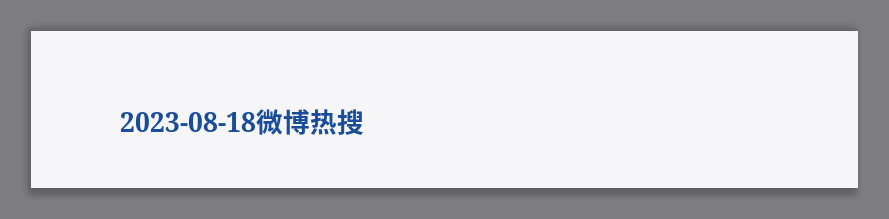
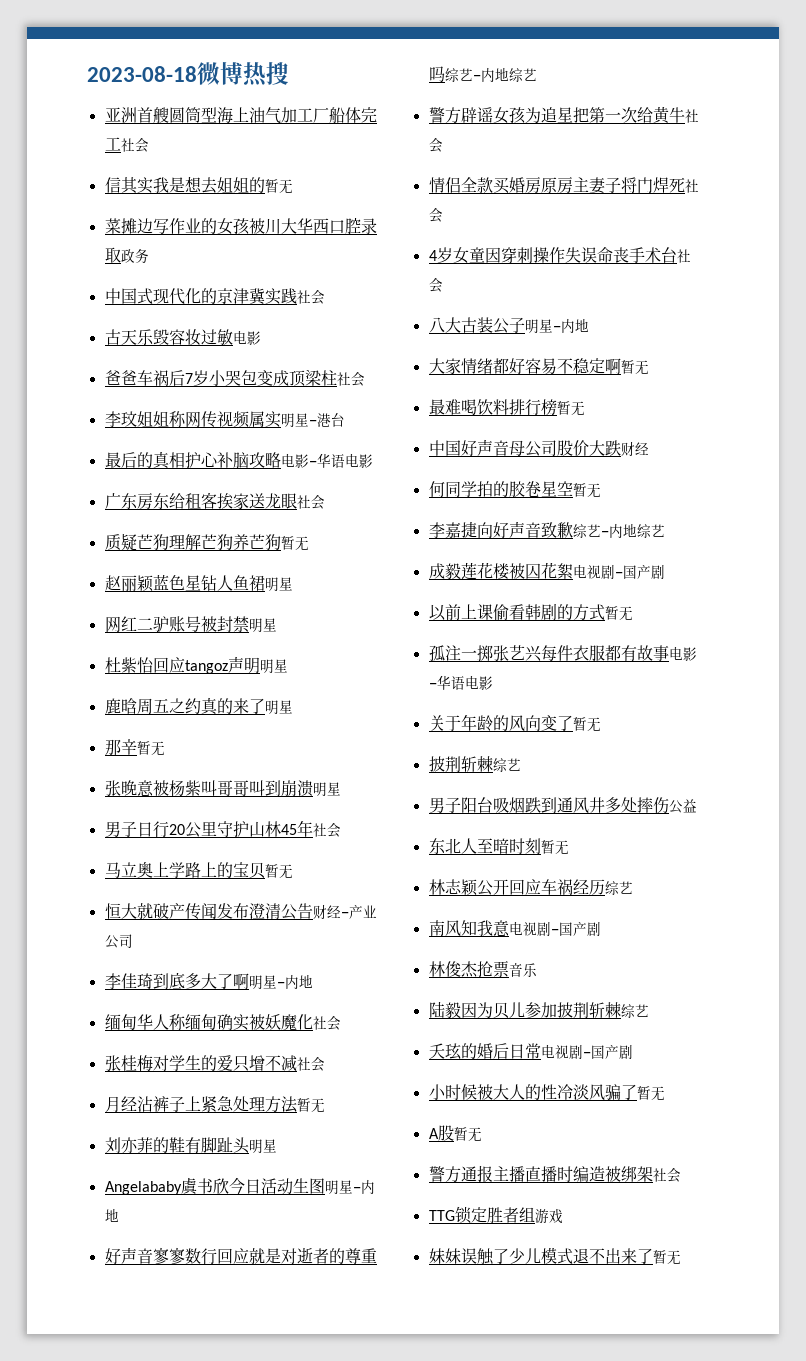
+ 亚洲首艘圆筒型海上油气加工厂船体完工社会
+ 信其实我是想去姐姐的暂无
+ 菜摊边写作业的女孩被川大华西口腔录取政务
+ 中国式现代化的京津冀实践社会
+ 古天乐毁容妆过敏电影
+ 爸爸车祸后7岁小哭包变成顶梁柱社会
+ 李玟姐姐称网传视频属实明星-港台
+ 最后的真相护心补脑攻略电影-华语电影
+ 广东房东给租客挨家送龙眼社会
+ 质疑芒狗理解芒狗养芒狗暂无
+ 赵丽颖蓝色星钻人鱼裙明星
+ 网红二驴账号被封禁明星
+ 杜紫怡回应tangoz声明明星
+ 鹿晗周五之约真的来了明星
+ 那辛暂无
+ 张晚意被杨紫叫哥哥叫到崩溃明星
+ 男子日行20公里守护山林45年社会
+ 马立奥上学路上的宝贝暂无
+ 恒大就破产传闻发布澄清公告财经-产业公司
+ 李佳琦到底多大了啊明星-内地
+ 缅甸华人称缅甸确实被妖魔化社会
+ 张桂梅对学生的爱只增不减社会
+ 月经沾裤子上紧急处理方法暂无
+ 刘亦菲的鞋有脚趾头明星
+ Angelababy虞书欣今日活动生图明星-内地
+ 好声音寥寥数行回应就是对逝者的尊重吗综艺-内地综艺
+ 警方辟谣女孩为追星把第一次给黄牛社会
+ 情侣全款买婚房原房主妻子将门焊死社会
+ 4岁女童因穿刺操作失误命丧手术台社会
+ 八大古装公子明星-内地
+ 大家情绪都好容易不稳定啊暂无
+ 最难喝饮料排行榜暂无
+ 中国好声音母公司股价大跌财经
+ 何同学拍的胶卷星空暂无
+ 李嘉捷向好声音致歉综艺-内地综艺
+ 成毅莲花楼被囚花絮电视剧-国产剧
+ 以前上课偷看韩剧的方式暂无
+ 孤注一掷张艺兴每件衣服都有故事电影-华语电影
+ 关于年龄的风向变了暂无
+ 披荆斩棘综艺
+ 男子阳台吸烟跌到通风井多处摔伤公益
+ 东北人至暗时刻暂无
+ 林志颖公开回应车祸经历综艺
+ 南风知我意电视剧-国产剧
+ 林俊杰抢票音乐
+ 陆毅因为贝儿参加披荆斩棘综艺
+ 夭玹的婚后日常电视剧-国产剧
+ 小时候被大人的性冷淡风骗了暂无
+ A股暂无
+ 警方通报主播直播时编造被绑架社会
+ TTG锁定胜者组游戏
+ 妹妹误触了少儿模式退不出来了暂无

